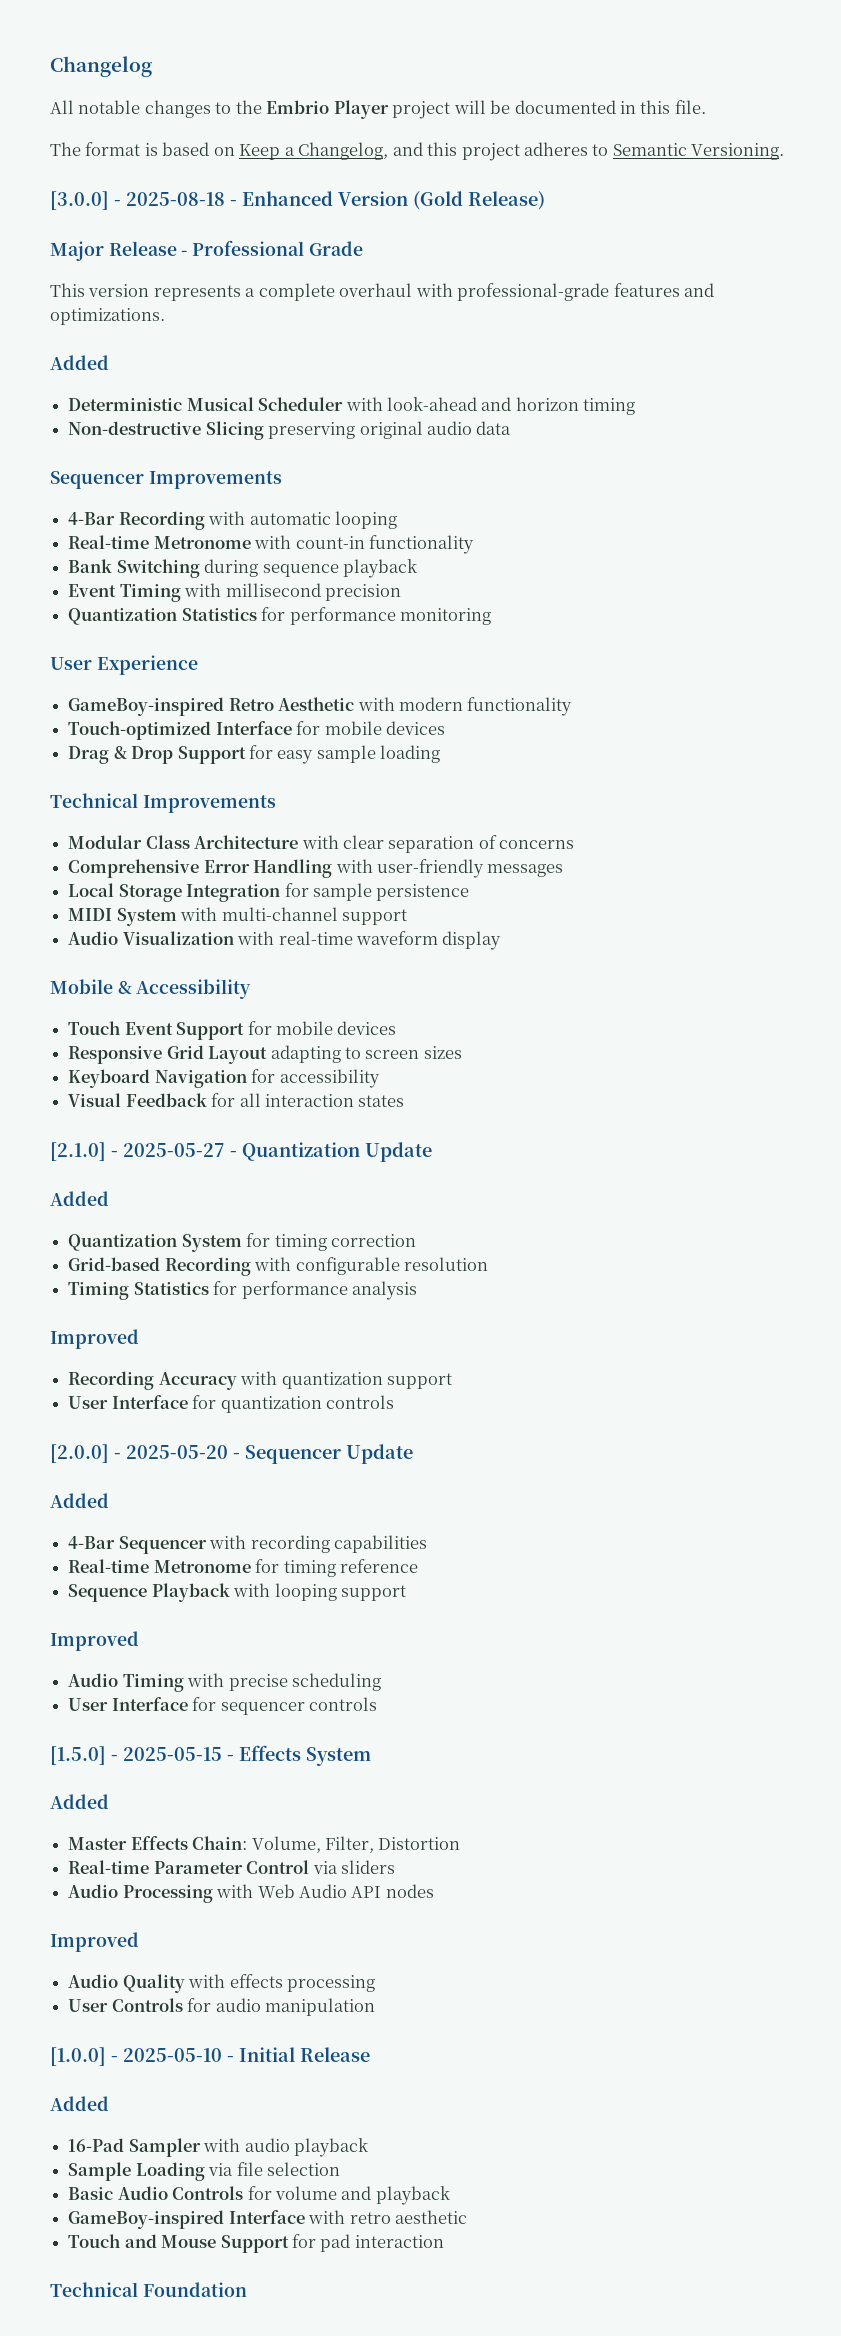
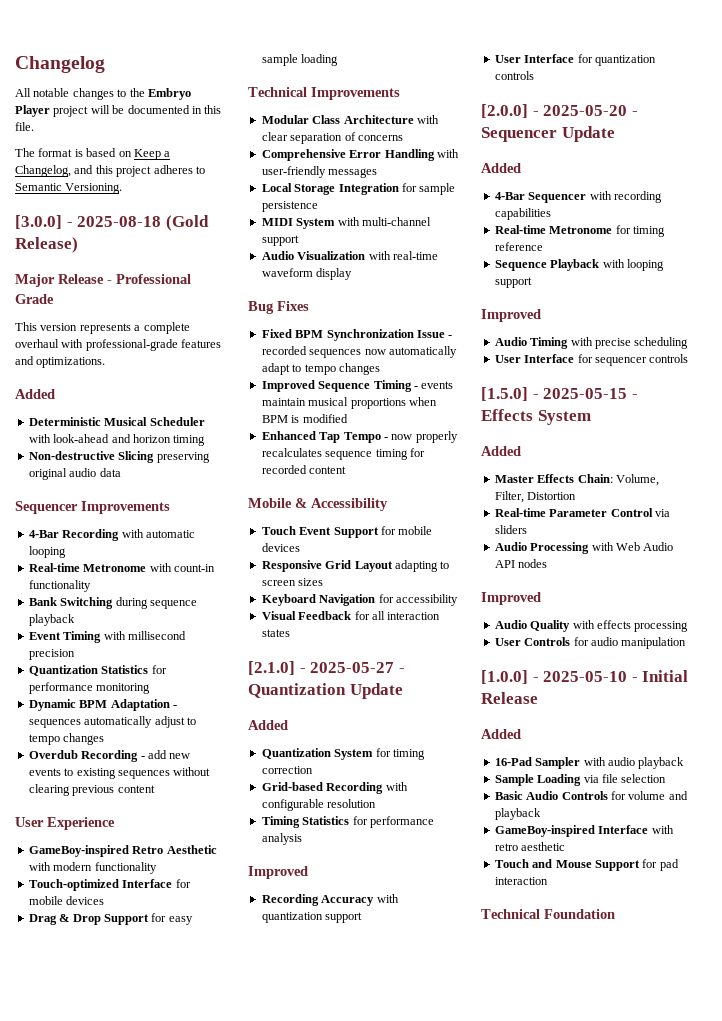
- All notable changes to the Embrio Player project will be documented in this file.
+ All notable changes to the Embryo Player project will be documented in this file.
- [3.0.0] - 2025-08-18 - Enhanced Version (Gold Release)
+ [3.0.0] - 2025-08-18 (Gold Release)
+ Dynamic BPM Adaptation - sequences automatically adjust to tempo changes
+ Overdub Recording - add new events to existing sequences without clearing previous content
+ Bug Fixes
+ Fixed BPM Synchronization Issue - recorded sequences now automatically adapt to tempo changes
+ Improved Sequence Timing - events maintain musical proportions when BPM is modified
+ Enhanced Tap Tempo - now properly recalculates sequence timing for recorded content

